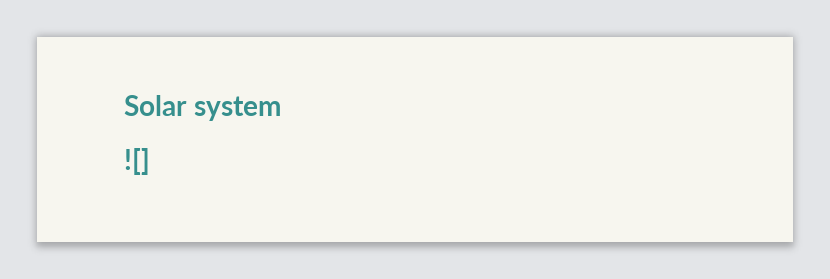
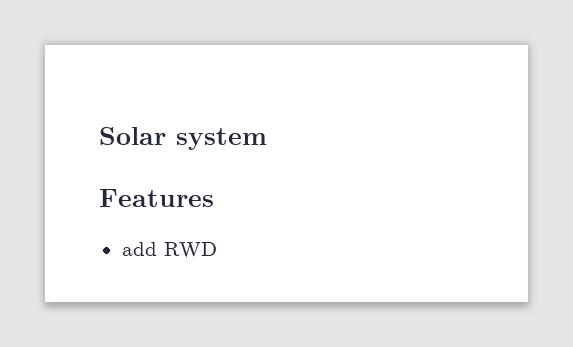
- ![]
+ Features
+ add RWD

